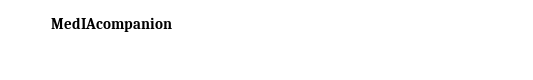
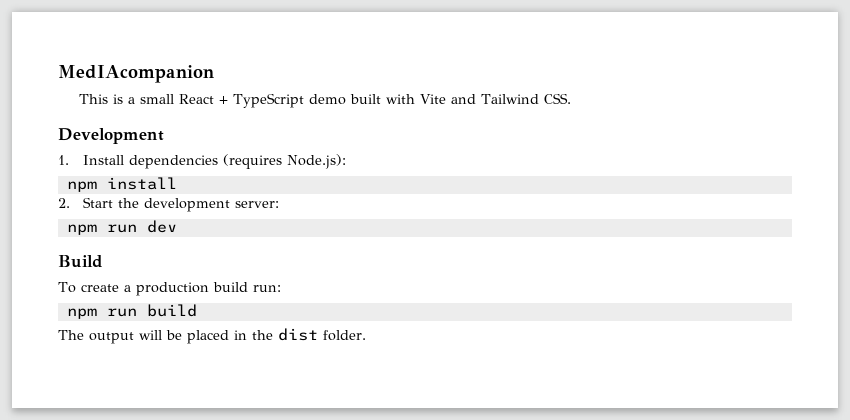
+ This is a small React + TypeScript demo built with Vite and Tailwind CSS.
+ Development
+ 1. Install dependencies (requires Node.js):
+ npm install
+ 2. Start the development server:
+ npm run dev
+ Build
+ To create a production build run:
+ npm run build
+ The output will be placed in the dist folder.

